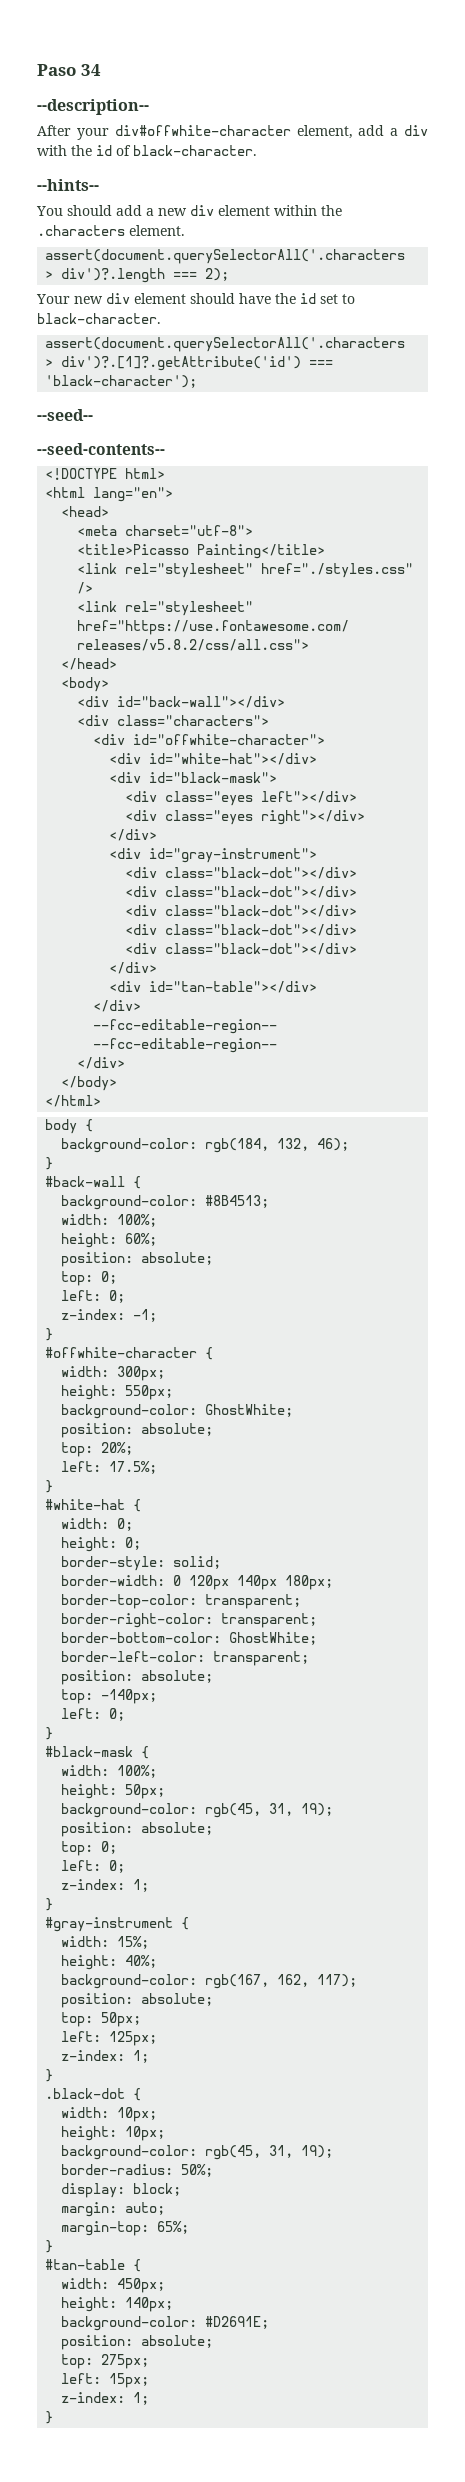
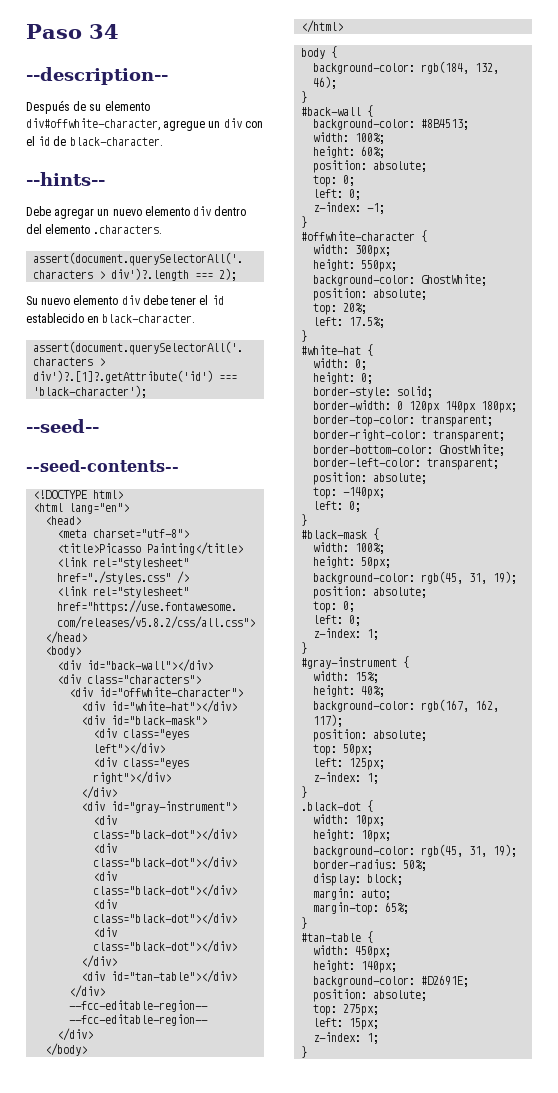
- After your div#offwhite-character element, add a div with the id of black-character.
+ Después de su elemento div#offwhite-character, agregue un div con el id de black-character.
  --hints--
- You should add a new div element within the .characters element.
+ Debe agregar un nuevo elemento div dentro del elemento .characters.
- Your new div element should have the id set to black-character.
+ Su nuevo elemento div debe tener el id establecido en black-character.

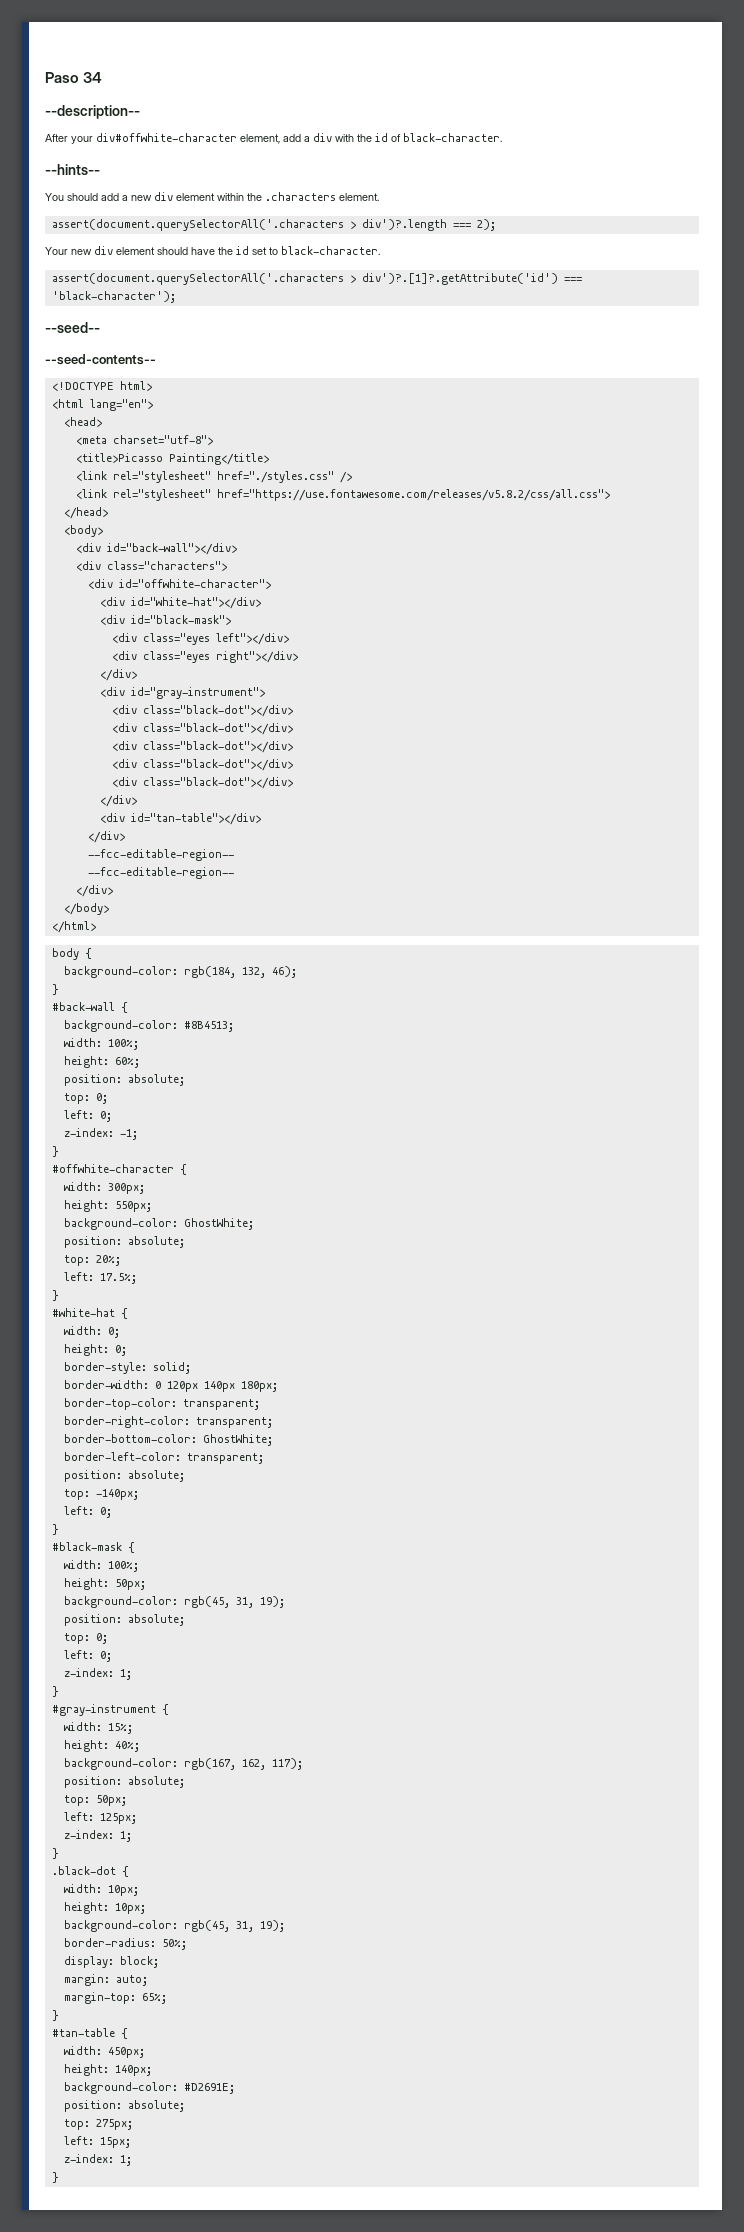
- Después de su elemento div#offwhite-character, agregue un div con el id de black-character.
+ After your div#offwhite-character element, add a div with the id of black-character.
  --hints--
- Debe agregar un nuevo elemento div dentro del elemento .characters.
+ You should add a new div element within the .characters element.
- Su nuevo elemento div debe tener el id establecido en black-character.
+ Your new div element should have the id set to black-character.

